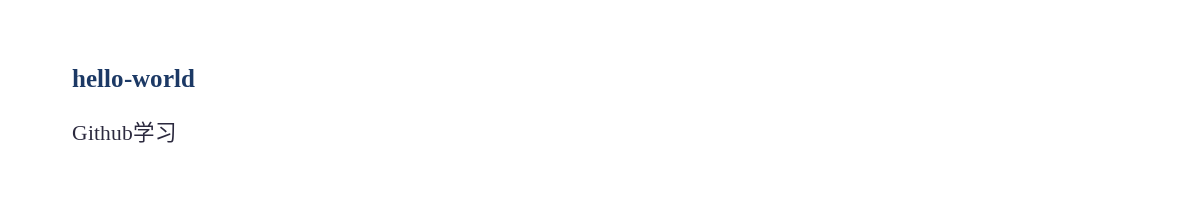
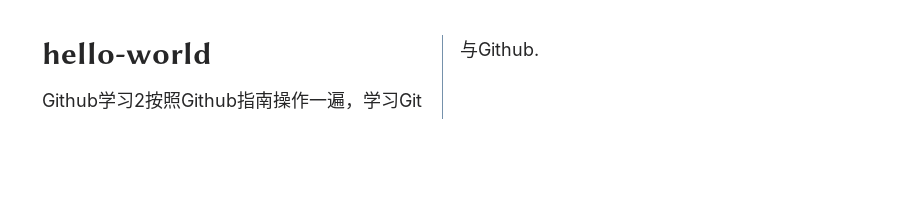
- Github学习
+ Github学习2按照Github指南操作一遍，学习Git与Github.

